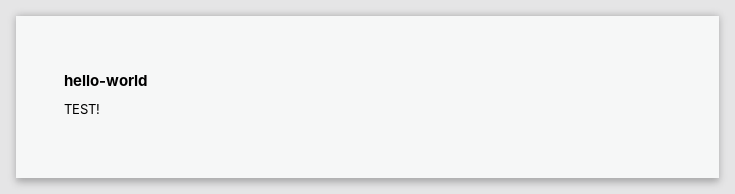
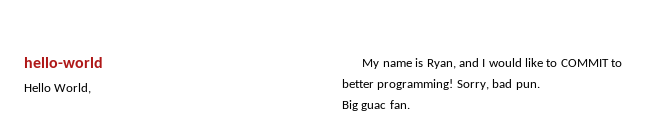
- TEST!
+ Hello World,
+ My name is Ryan, and I would like to COMMIT to better programming! Sorry, bad pun.
+ Big guac fan.

